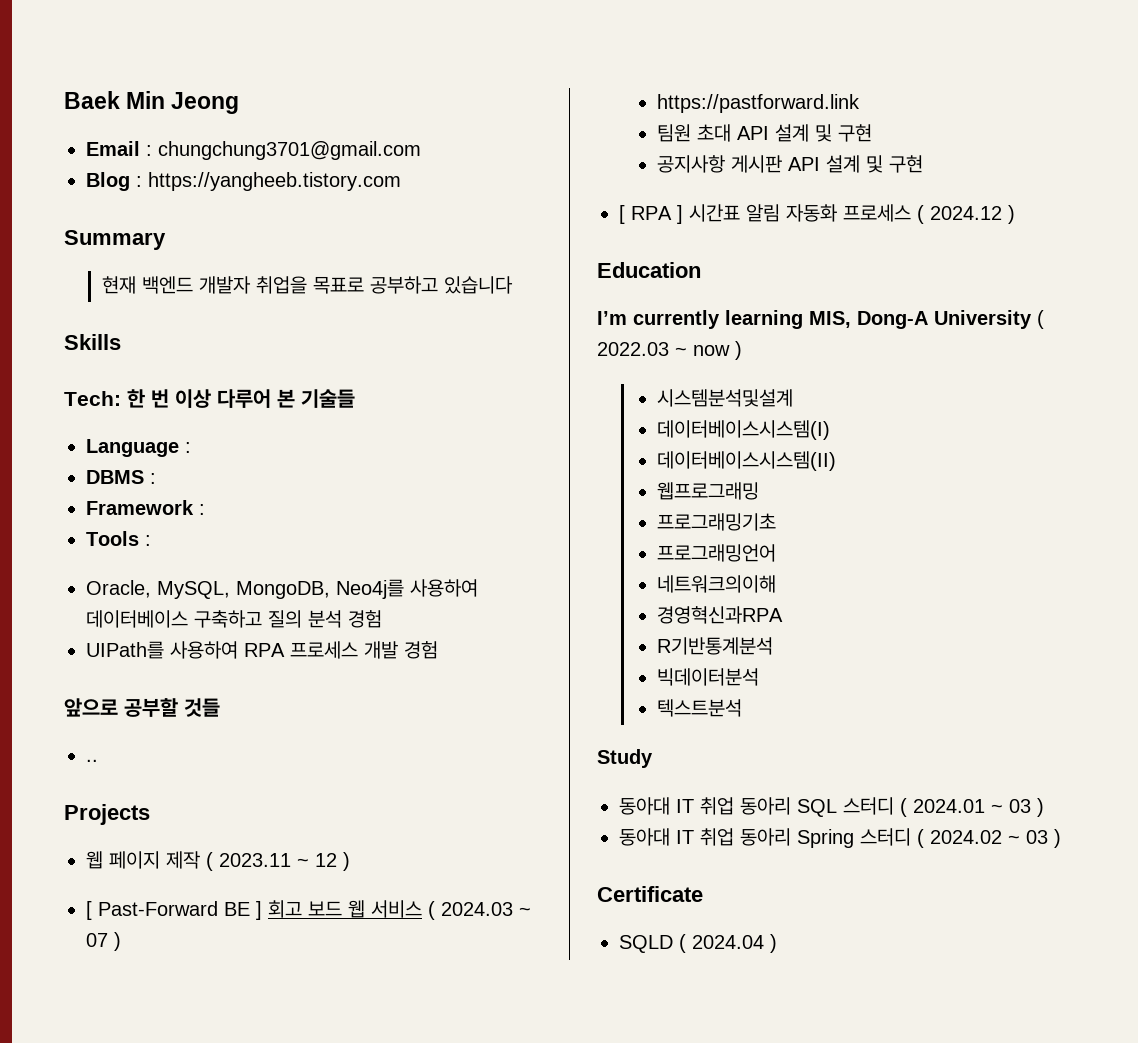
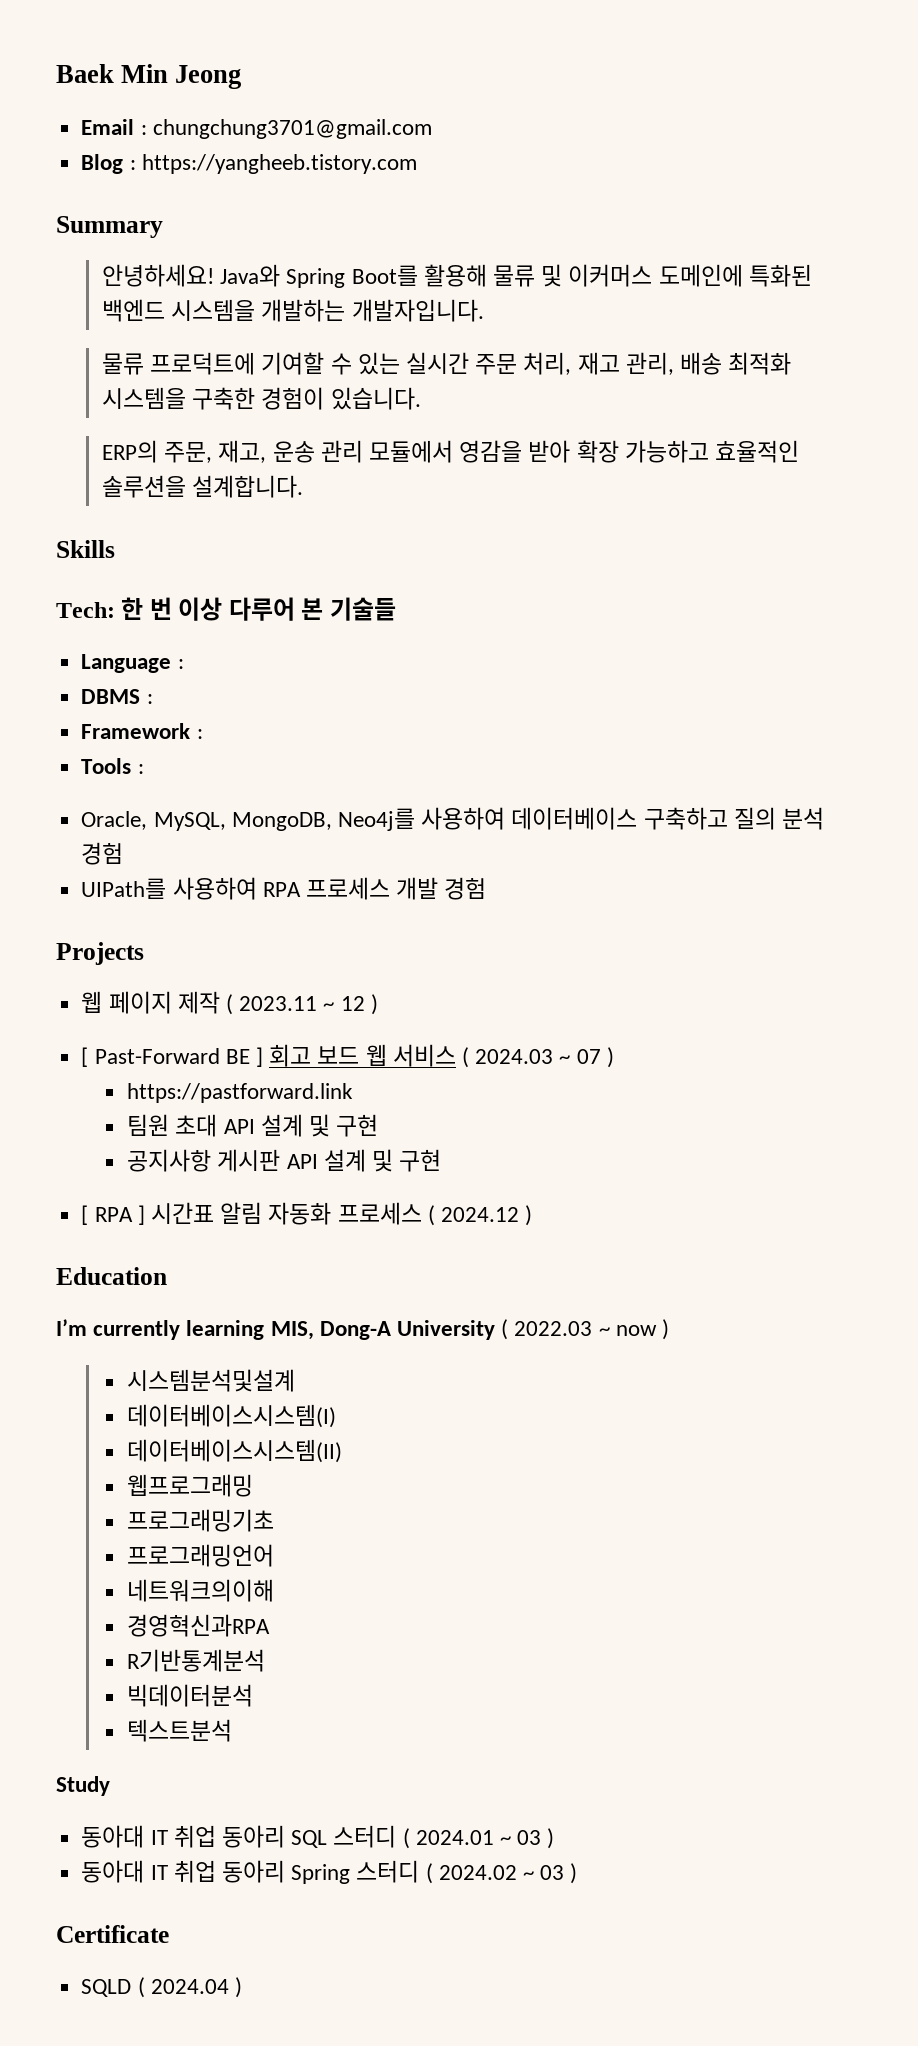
- 현재 백엔드 개발자 취업을 목표로 공부하고 있습니다
+ 안녕하세요! Java와 Spring Boot를 활용해 물류 및 이커머스 도메인에 특화된 백엔드 시스템을 개발하는 개발자입니다.
+ 물류 프로덕트에 기여할 수 있는 실시간 주문 처리, 재고 관리, 배송 최적화 시스템을 구축한 경험이 있습니다.
+ ERP의 주문, 재고, 운송 관리 모듈에서 영감을 받아 확장 가능하고 효율적인 솔루션을 설계합니다.
- 앞으로 공부할 것들
- ..

